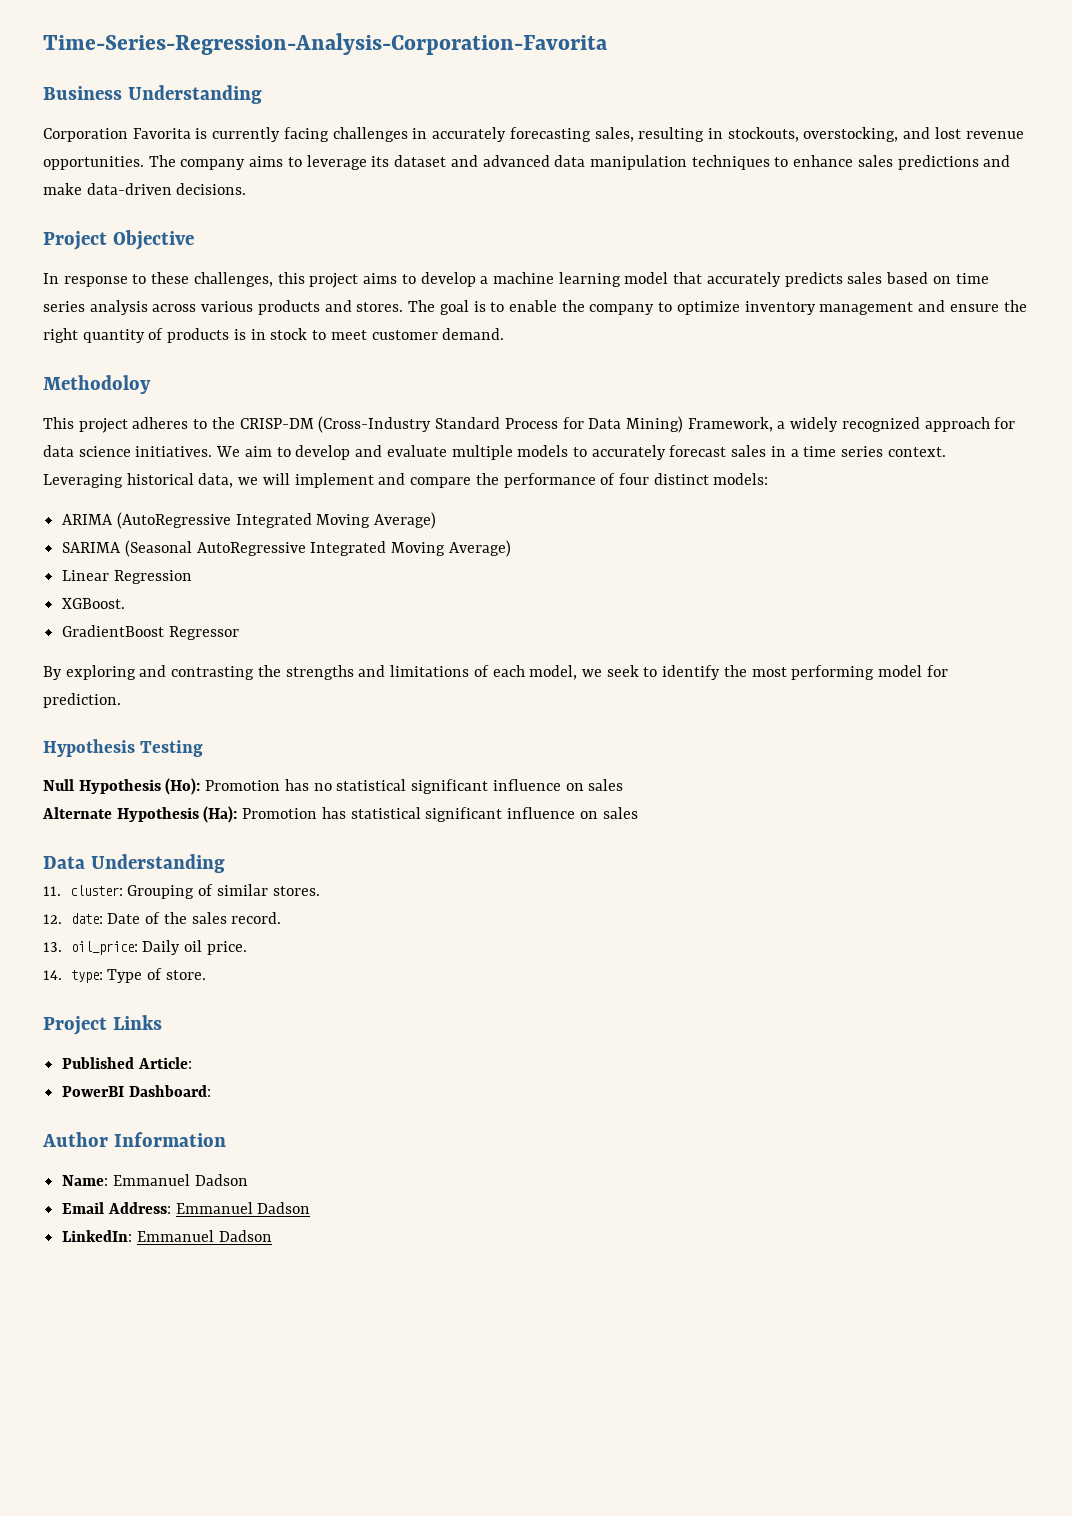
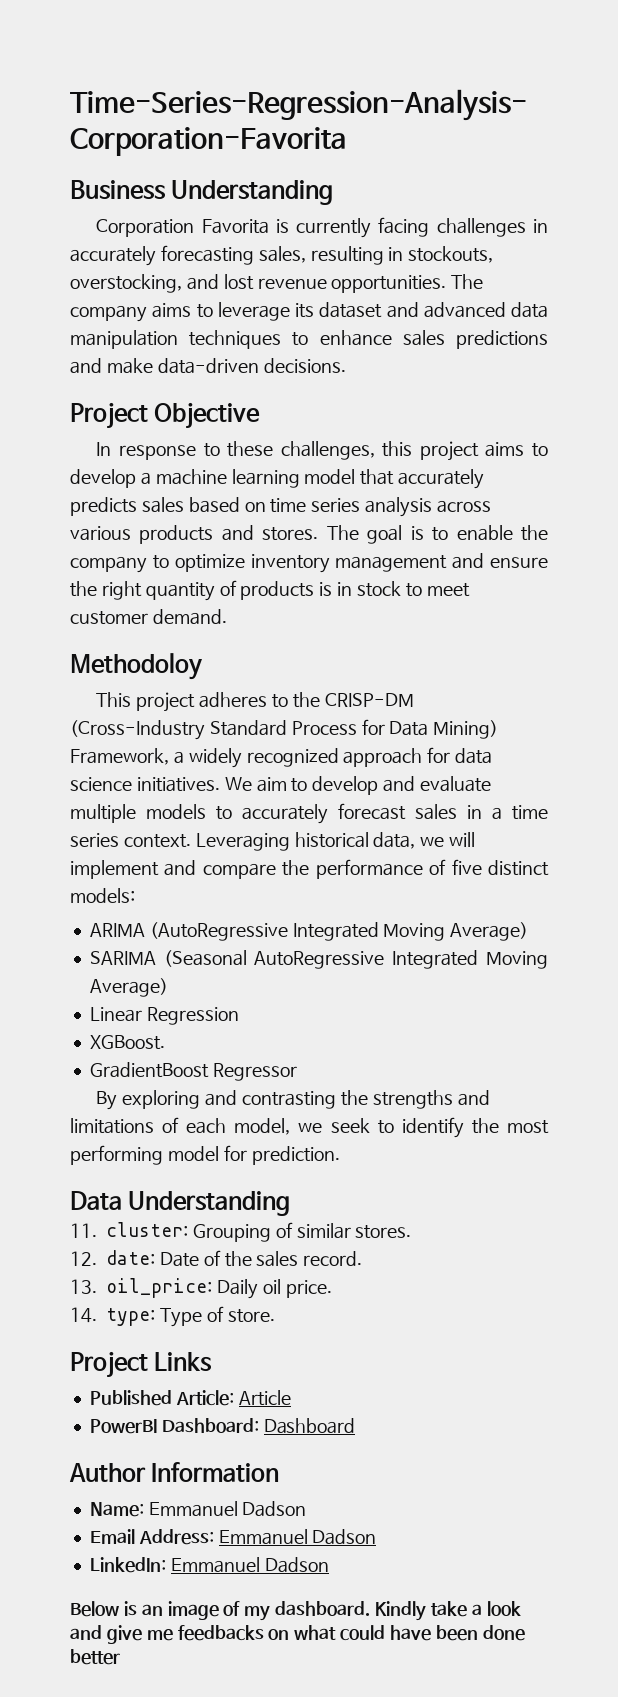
- Leveraging historical data, we will implement and compare the performance of four distinct models:
+ Leveraging historical data, we will implement and compare the performance of five distinct models:
- Hypothesis Testing
- Null Hypothesis (Ho): Promotion has no statistical significant influence on sales
- Alternate Hypothesis (Ha): Promotion has statistical significant influence on sales
- Published Article:
+ Published Article: Article
- PowerBI Dashboard:
+ PowerBI Dashboard: Dashboard
+ Below is an image of my dashboard. Kindly take a look and give me feedbacks on what could have been done better

